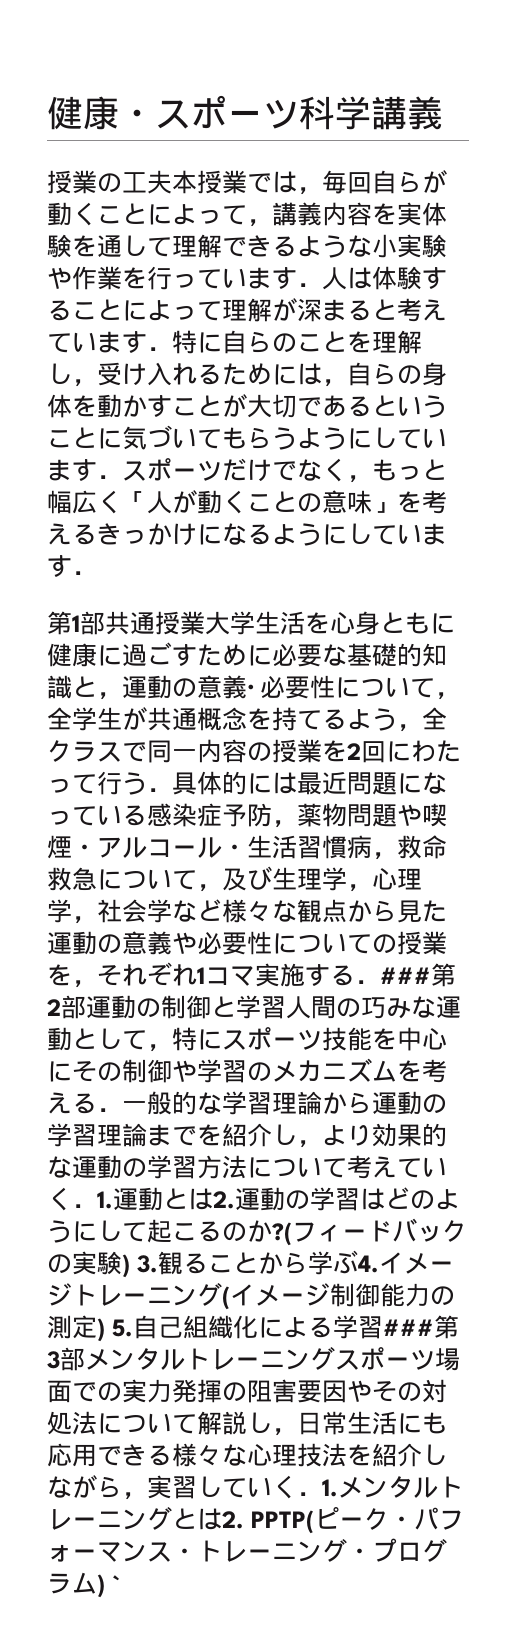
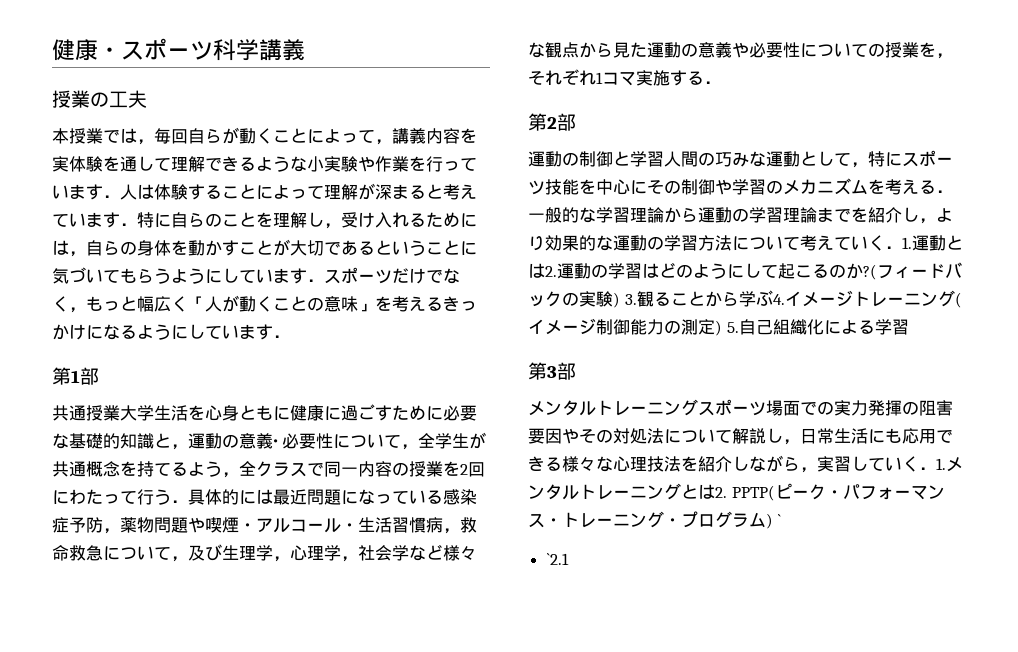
- 授業の工夫本授業では，毎回自らが動くことによって，講義内容を実体験を通して理解できるような小実験や作業を行っています．人は体験することによって理解が深まると考えています．特に自らのことを理解し，受け入れるためには，自らの身体を動かすことが大切であるということに気づいてもらうようにしています．スポーツだけでなく，もっと幅広く「人が動くことの意味」を考えるきっかけになるようにしています．
+ 授業の工夫
+ 本授業では，毎回自らが動くことによって，講義内容を実体験を通して理解できるような小実験や作業を行っています．人は体験することによって理解が深まると考えています．特に自らのことを理解し，受け入れるためには，自らの身体を動かすことが大切であるということに気づいてもらうようにしています．スポーツだけでなく，もっと幅広く「人が動くことの意味」を考えるきっかけになるようにしています．
- 第1部共通授業大学生活を心身ともに健康に過ごすために必要な基礎的知識と，運動の意義･必要性について，全学生が共通概念を持てるよう，全クラスで同一内容の授業を2回にわたって行う．具体的には最近問題になっている感染症予防，薬物問題や喫煙・アルコール・生活習慣病，救命救急について，及び生理学，心理学，社会学など様々な観点から見た運動の意義や必要性についての授業を，それぞれ1コマ実施する．###第2部運動の制御と学習人間の巧みな運動として，特にスポーツ技能を中心にその制御や学習のメカニズムを考える．一般的な学習理論から運動の学習理論までを紹介し，より効果的な運動の学習方法について考えていく．1.運動とは2.運動の学習はどのようにして起こるのか?(フィードバックの実験) 3.観ることから学ぶ4.イメージトレーニング(イメージ制御能力の測定) 5.自己組織化による学習###第3部メンタルトレーニングスポーツ場面での実力発揮の阻害要因やその対処法について解説し，日常生活にも応用できる様々な心理技法を紹介しながら，実習していく．1.メンタルトレーニングとは2. PPTP(ピーク・パフォーマンス・トレーニング・プログラム) `
+ 第1部
+ 共通授業大学生活を心身ともに健康に過ごすために必要な基礎的知識と，運動の意義･必要性について，全学生が共通概念を持てるよう，全クラスで同一内容の授業を2回にわたって行う．具体的には最近問題になっている感染症予防，薬物問題や喫煙・アルコール・生活習慣病，救命救急について，及び生理学，心理学，社会学など様々な観点から見た運動の意義や必要性についての授業を，それぞれ1コマ実施する．
+ 第2部
+ 運動の制御と学習人間の巧みな運動として，特にスポーツ技能を中心にその制御や学習のメカニズムを考える．一般的な学習理論から運動の学習理論までを紹介し，より効果的な運動の学習方法について考えていく．1.運動とは2.運動の学習はどのようにして起こるのか?(フィードバックの実験) 3.観ることから学ぶ4.イメージトレーニング(イメージ制御能力の測定) 5.自己組織化による学習
+ 第3部
+ メンタルトレーニングスポーツ場面での実力発揮の阻害要因やその対処法について解説し，日常生活にも応用できる様々な心理技法を紹介しながら，実習していく．1.メンタルトレーニングとは2. PPTP(ピーク・パフォーマンス・トレーニング・プログラム) `
+ `2.1

